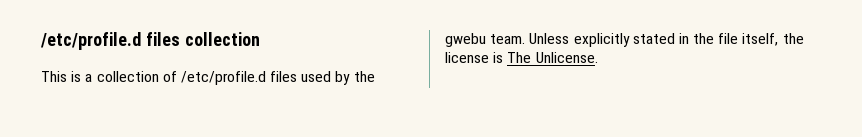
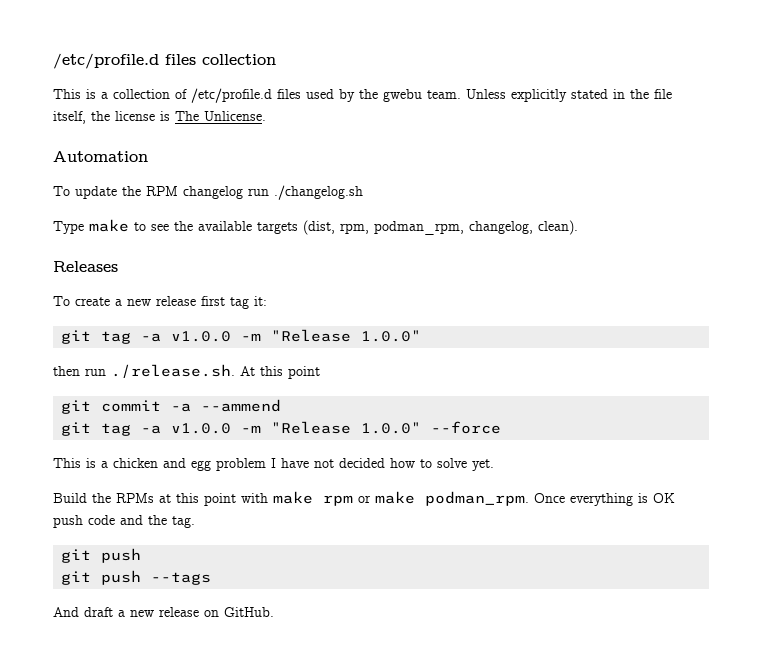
+ Automation
+ To update the RPM changelog run ./changelog.sh
+ Type make to see the available targets (dist, rpm, podman_rpm, changelog, clean).
+ Releases
+ To create a new release first tag it:
+ git tag -a v1.0.0 -m "Release 1.0.0"
+ then run ./release.sh. At this point
+ git commit -a --ammend
+ git tag -a v1.0.0 -m "Release 1.0.0" --force
+ This is a chicken and egg problem I have not decided how to solve yet.
+ Build the RPMs at this point with make rpm or make podman_rpm. Once everything is OK push code and the tag.
+ git push
+ git push --tags
+ And draft a new release on GitHub.

